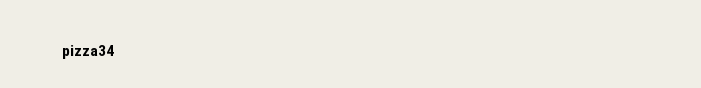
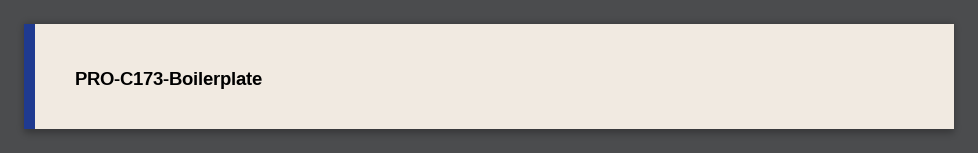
- pizza34
+ PRO-C173-Boilerplate

